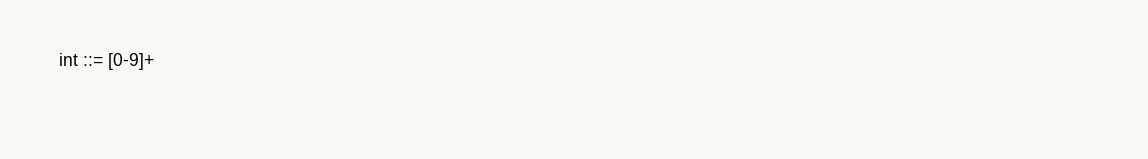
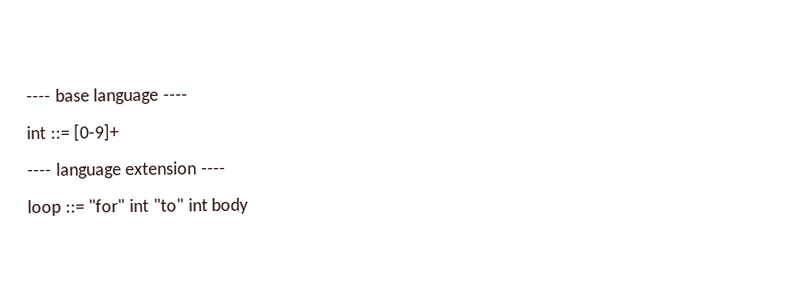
+ ---- base language ----
+ ---- language extension ----
+ loop ::= "for" int "to" int body

